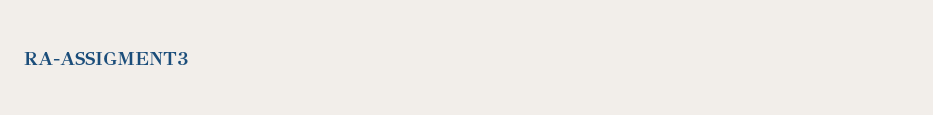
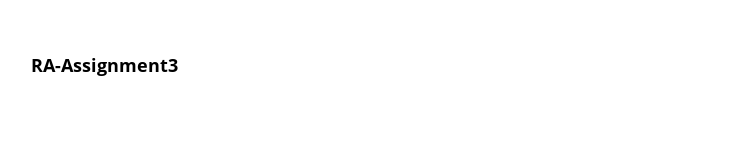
- RA-ASSIGMENT3
+ RA-Assignment3

